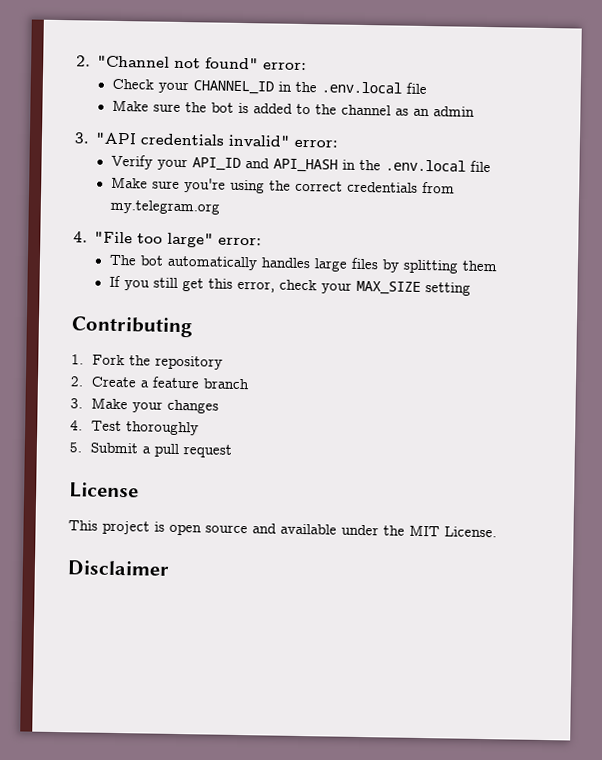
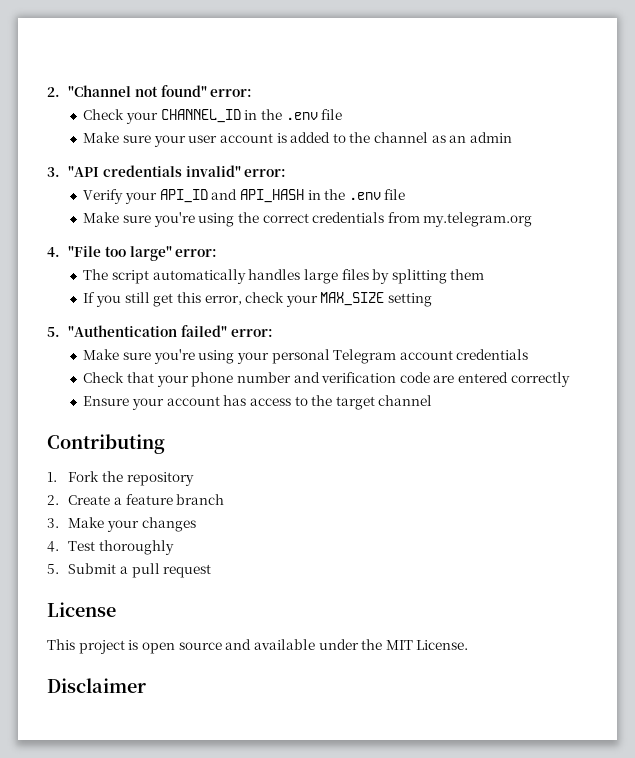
- Check your CHANNEL_ID in the .env.local file
- Make sure the bot is added to the channel as an admin
+ Check your CHANNEL_ID in the .env file
+ Make sure your user account is added to the channel as an admin
- Verify your API_ID and API_HASH in the .env.local file
+ Verify your API_ID and API_HASH in the .env file
- The bot automatically handles large files by splitting them
+ The script automatically handles large files by splitting them
+ 5. "Authentication failed" error:
+ Make sure you're using your personal Telegram account credentials
+ Check that your phone number and verification code are entered correctly
+ Ensure your account has access to the target channel

